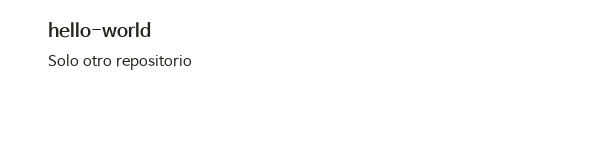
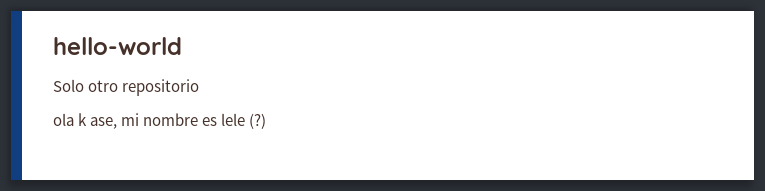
+ ola k ase, mi nombre es lele (?)

